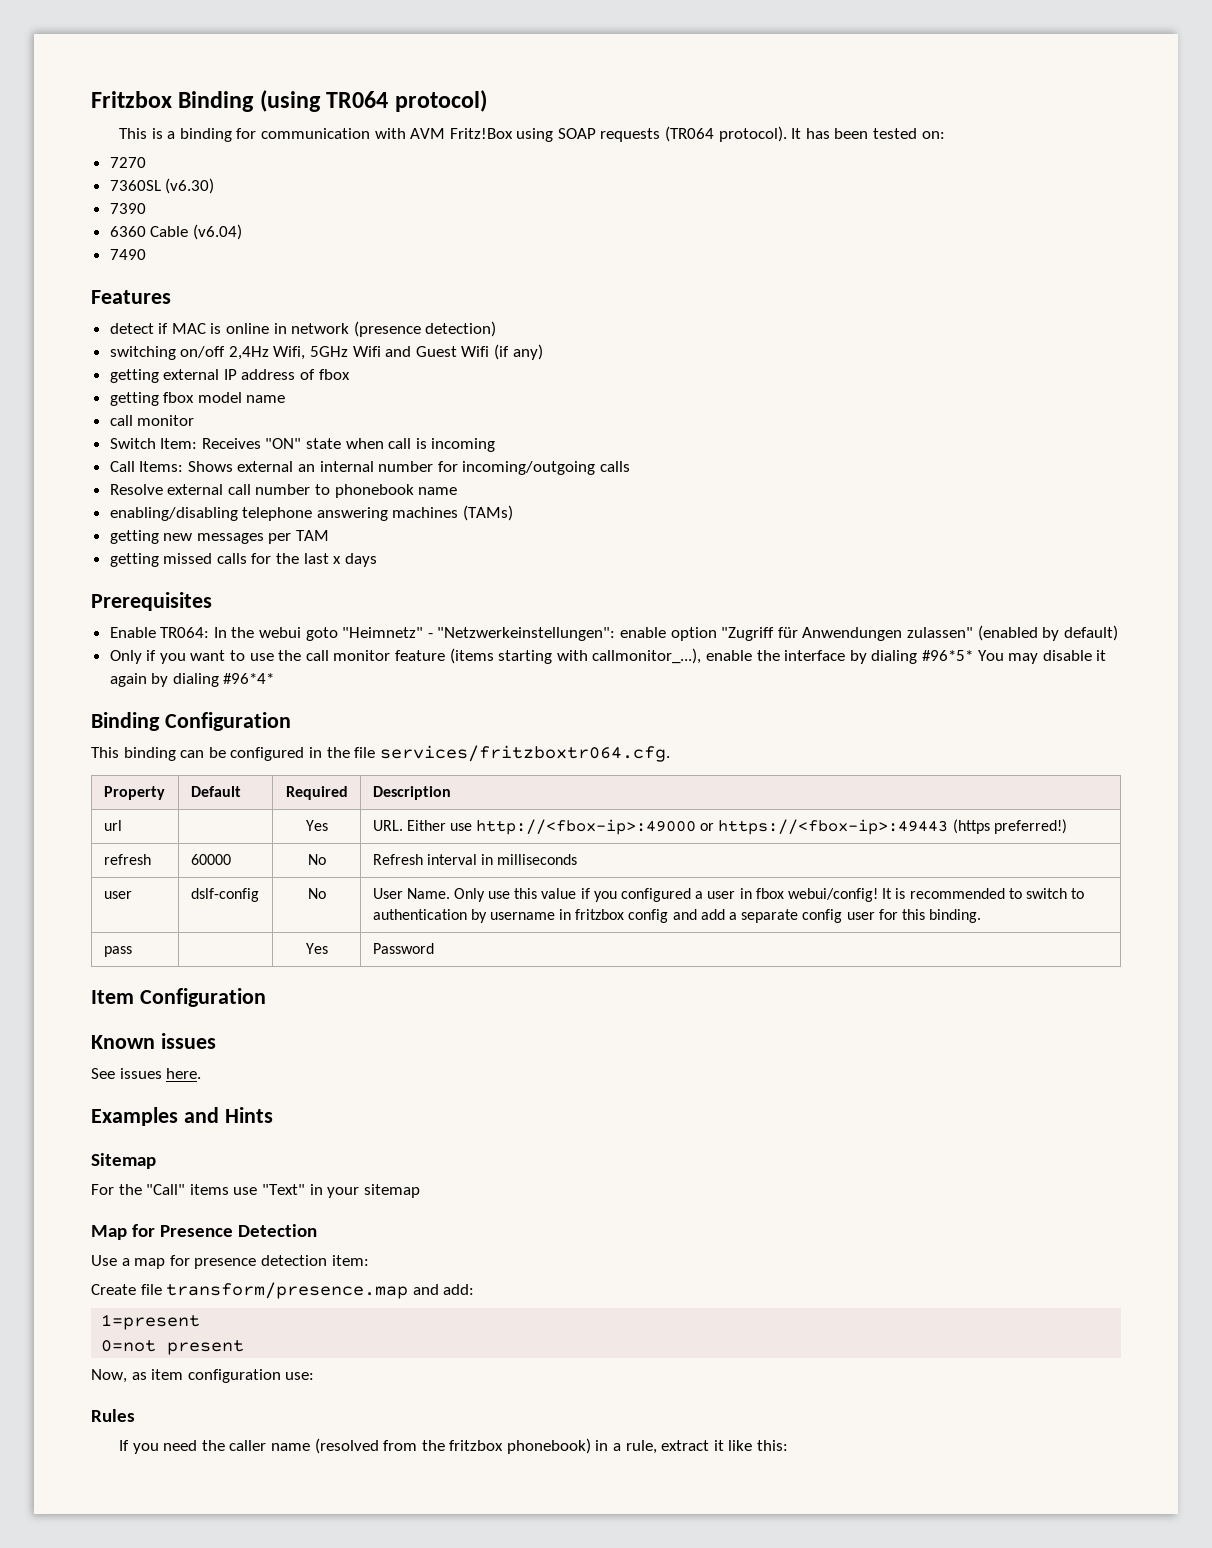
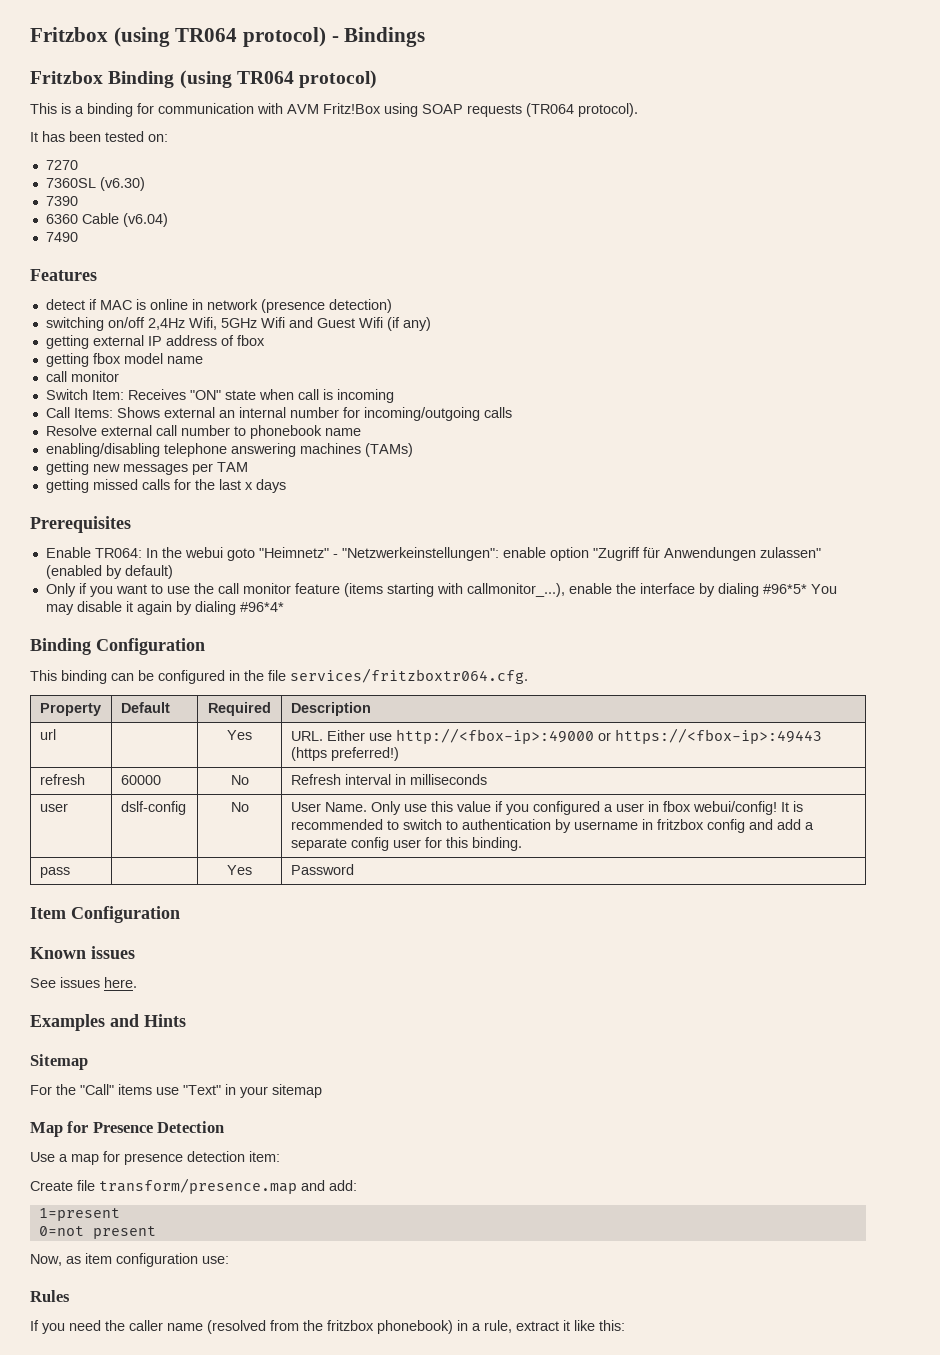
+ Fritzbox (using TR064 protocol) - Bindings
- This is a binding for communication with AVM Fritz!Box using SOAP requests (TR064 protocol). It has been tested on:
+ This is a binding for communication with AVM Fritz!Box using SOAP requests (TR064 protocol).
+ It has been tested on:

